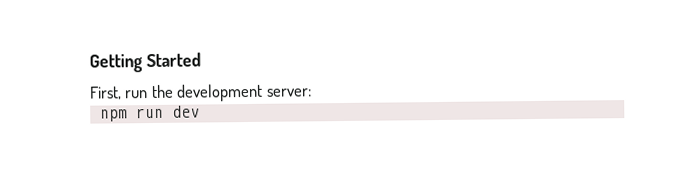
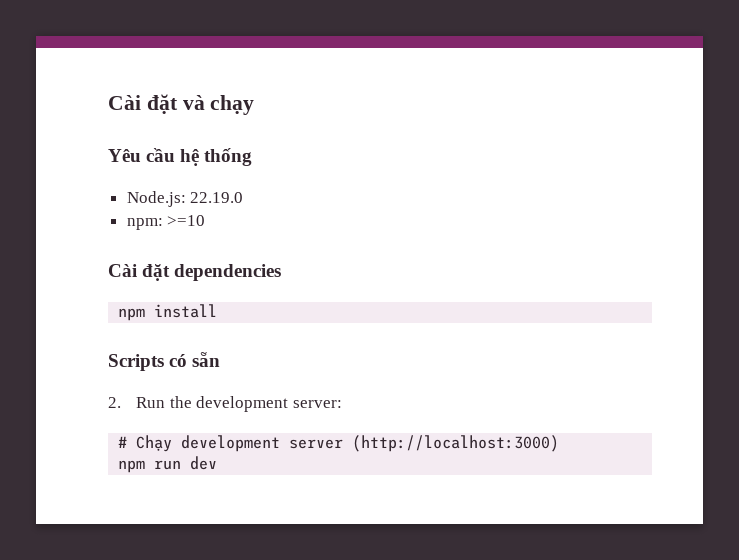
- Getting Started
- First, run the development server:
+ Cài đặt và chạy
+ Yêu cầu hệ thống
+ Node.js: 22.19.0
+ npm: >=10
+ Cài đặt dependencies
+ npm install
+ Scripts có sẵn
+ 2. Run the development server:
+ # Chạy development server (http://localhost:3000)

